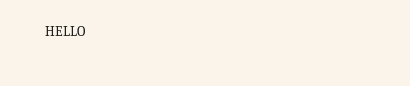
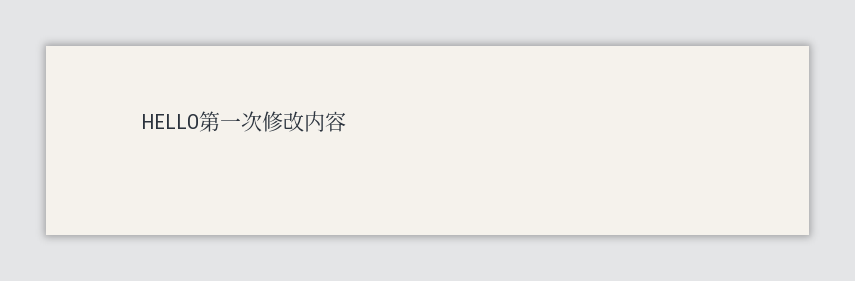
- HELLO
+ HELLO第一次修改内容

